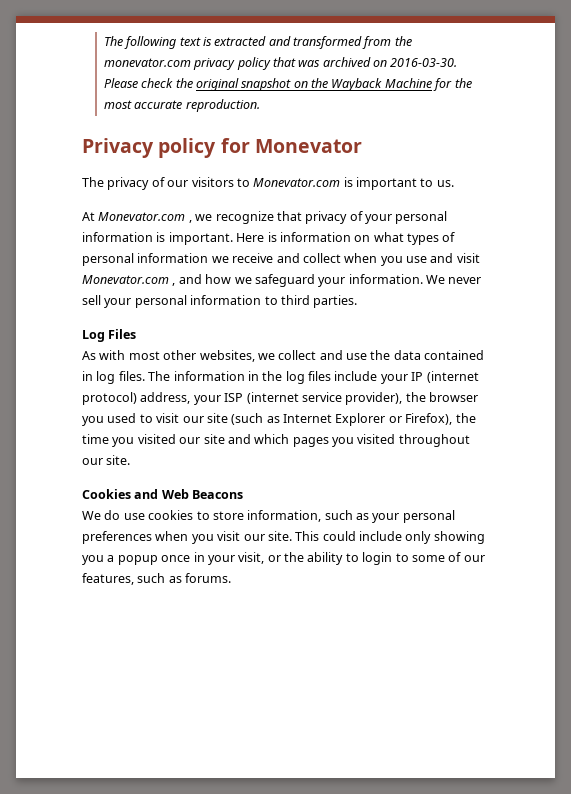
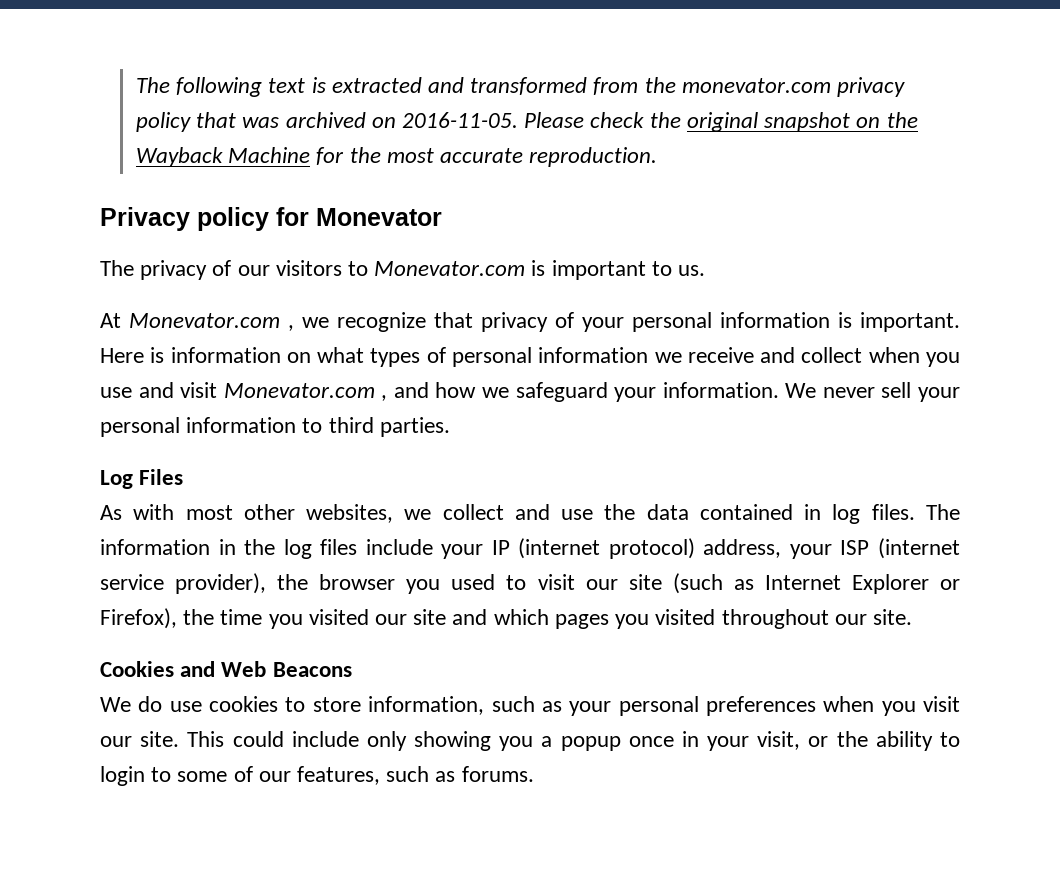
- The following text is extracted and transformed from the monevator.com privacy policy that was archived on 2016-03-30.
+ The following text is extracted and transformed from the monevator.com privacy policy that was archived on 2016-11-05.

